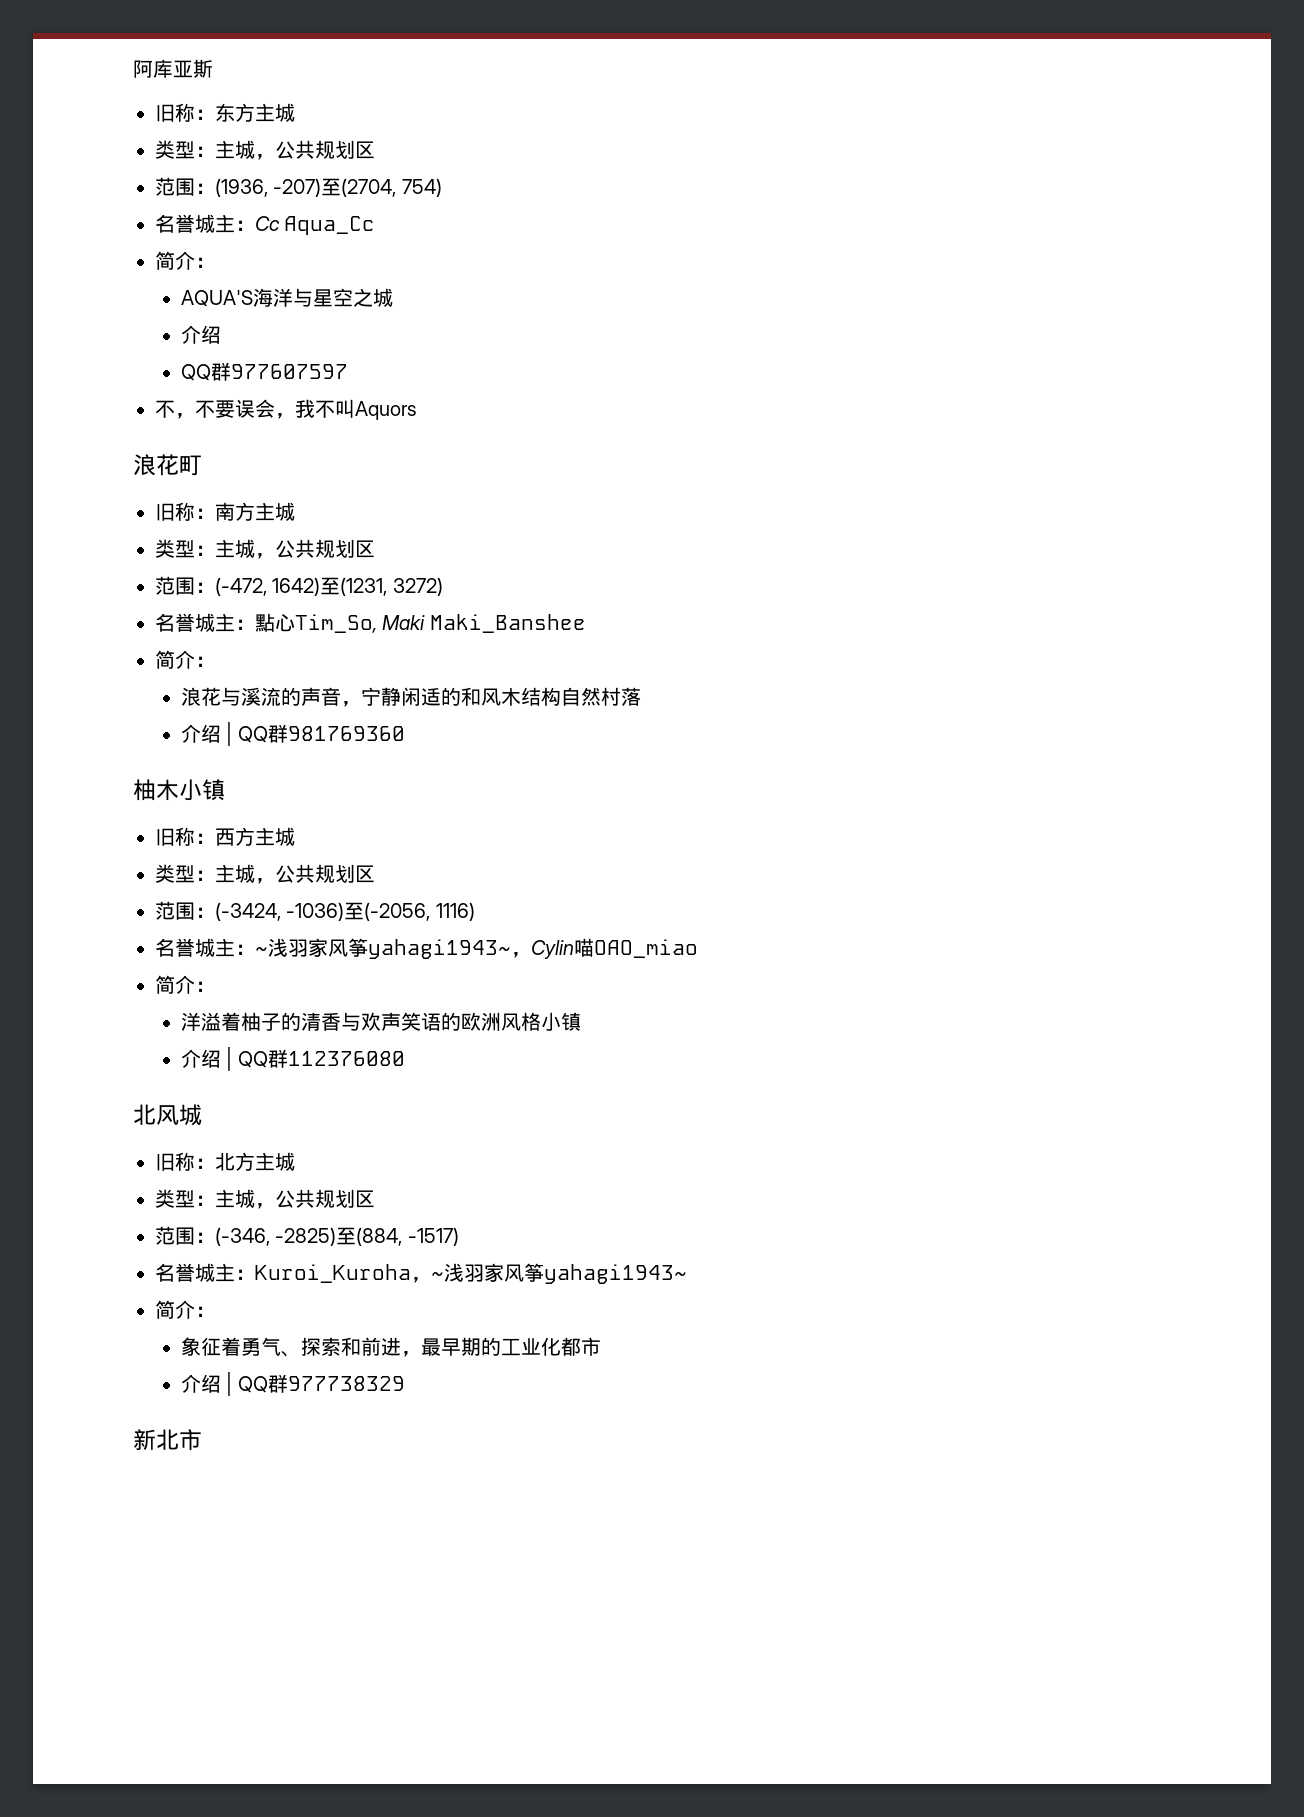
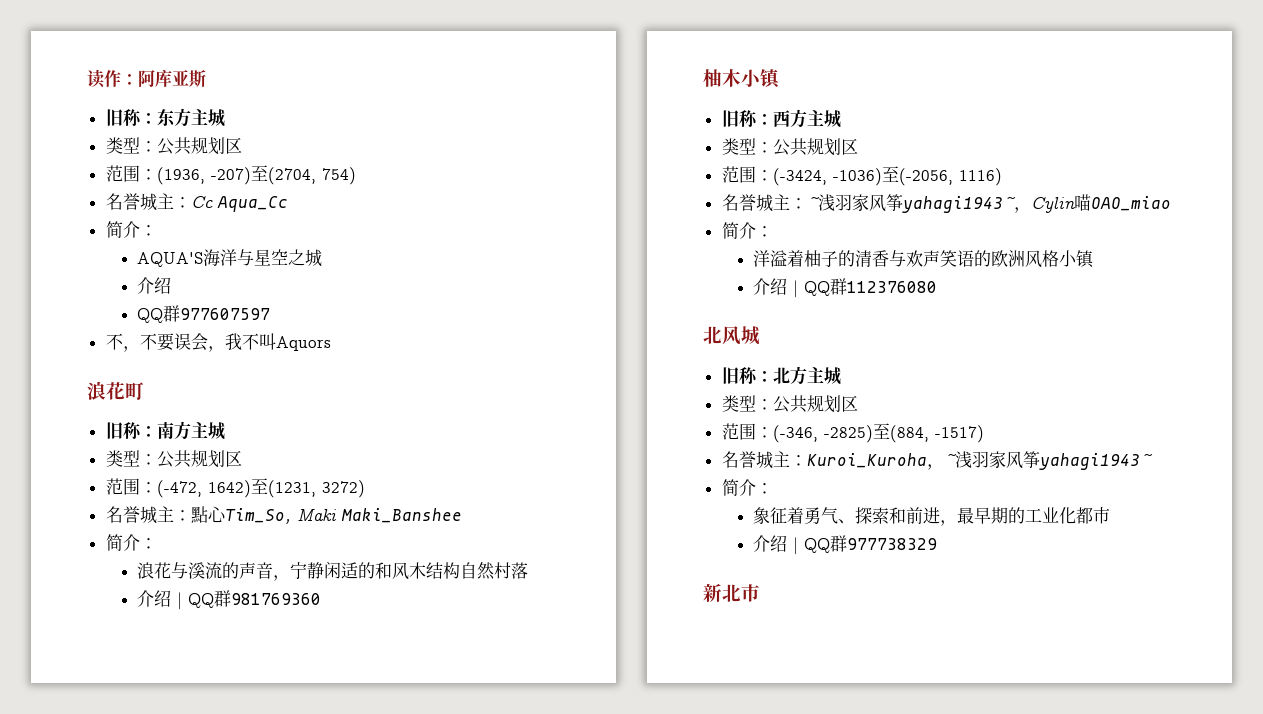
- 阿库亚斯
+ 读作：阿库亚斯
  旧称：东方主城
- 类型：主城，公共规划区
+ 类型：公共规划区
  旧称：南方主城
- 类型：主城，公共规划区
+ 类型：公共规划区
  旧称：西方主城
- 类型：主城，公共规划区
+ 类型：公共规划区
  旧称：北方主城
- 类型：主城，公共规划区
+ 类型：公共规划区

